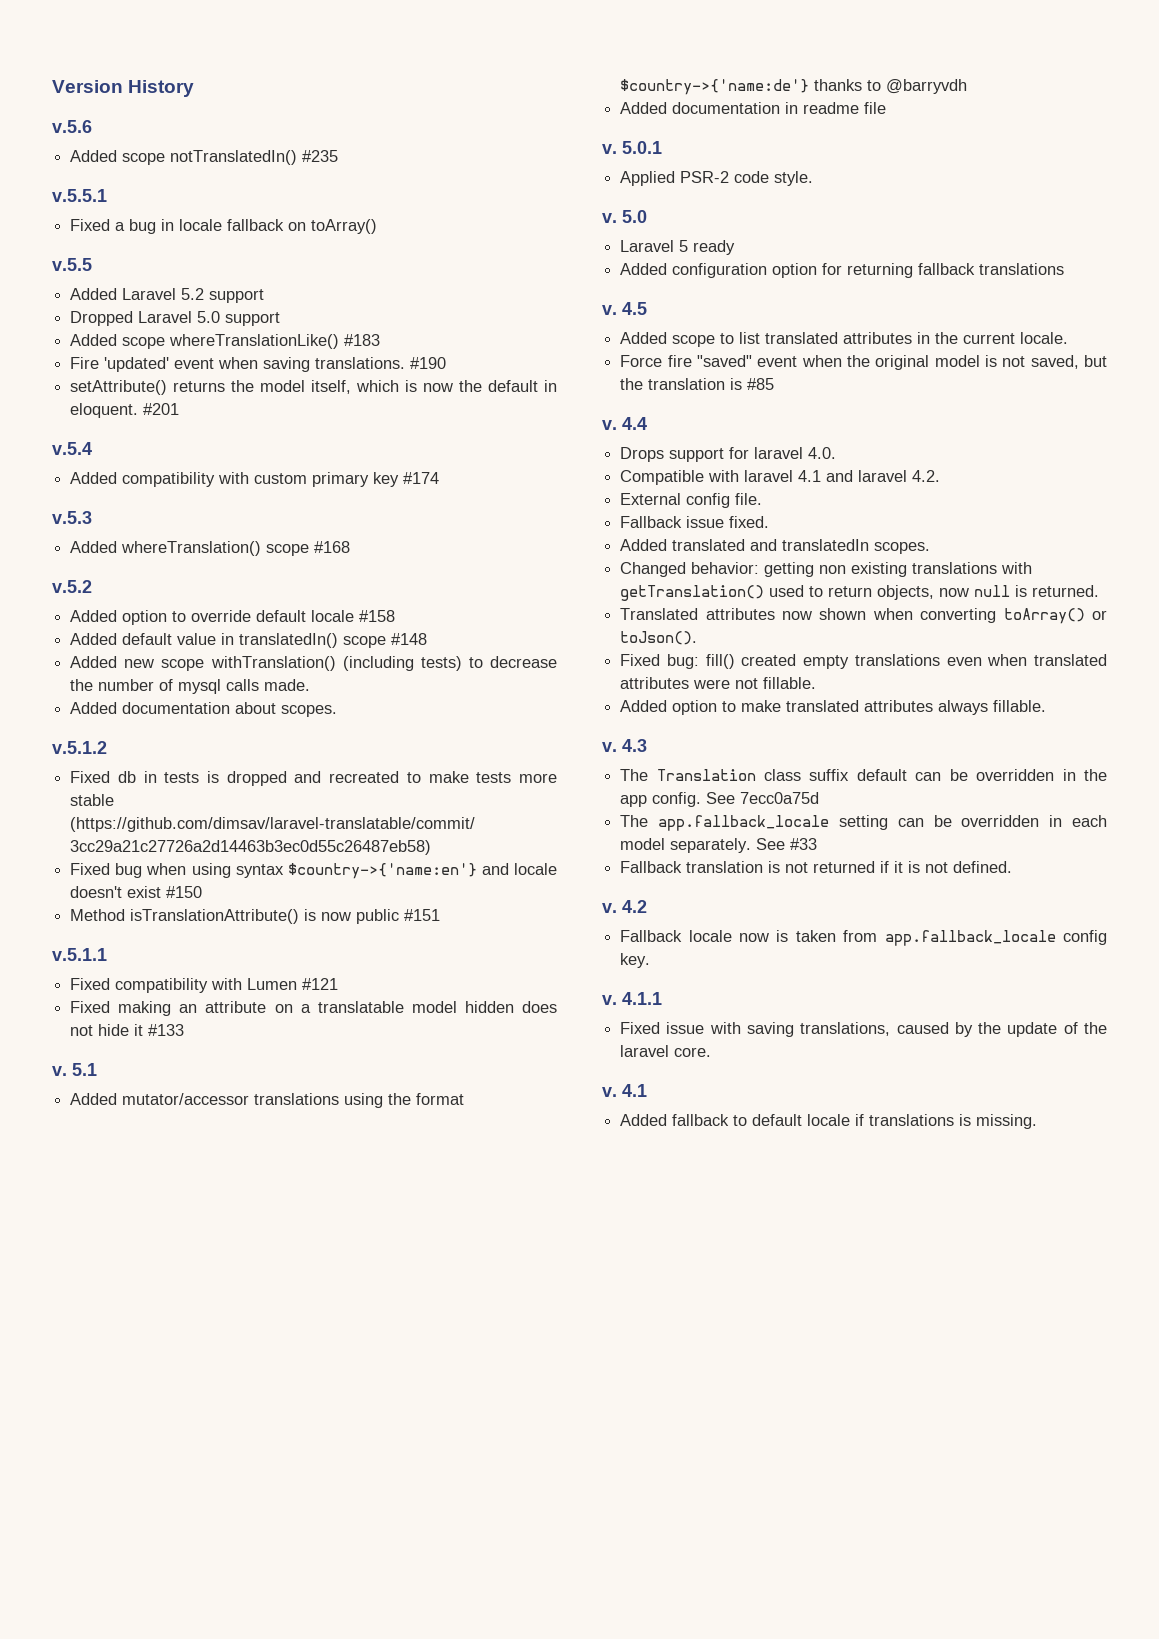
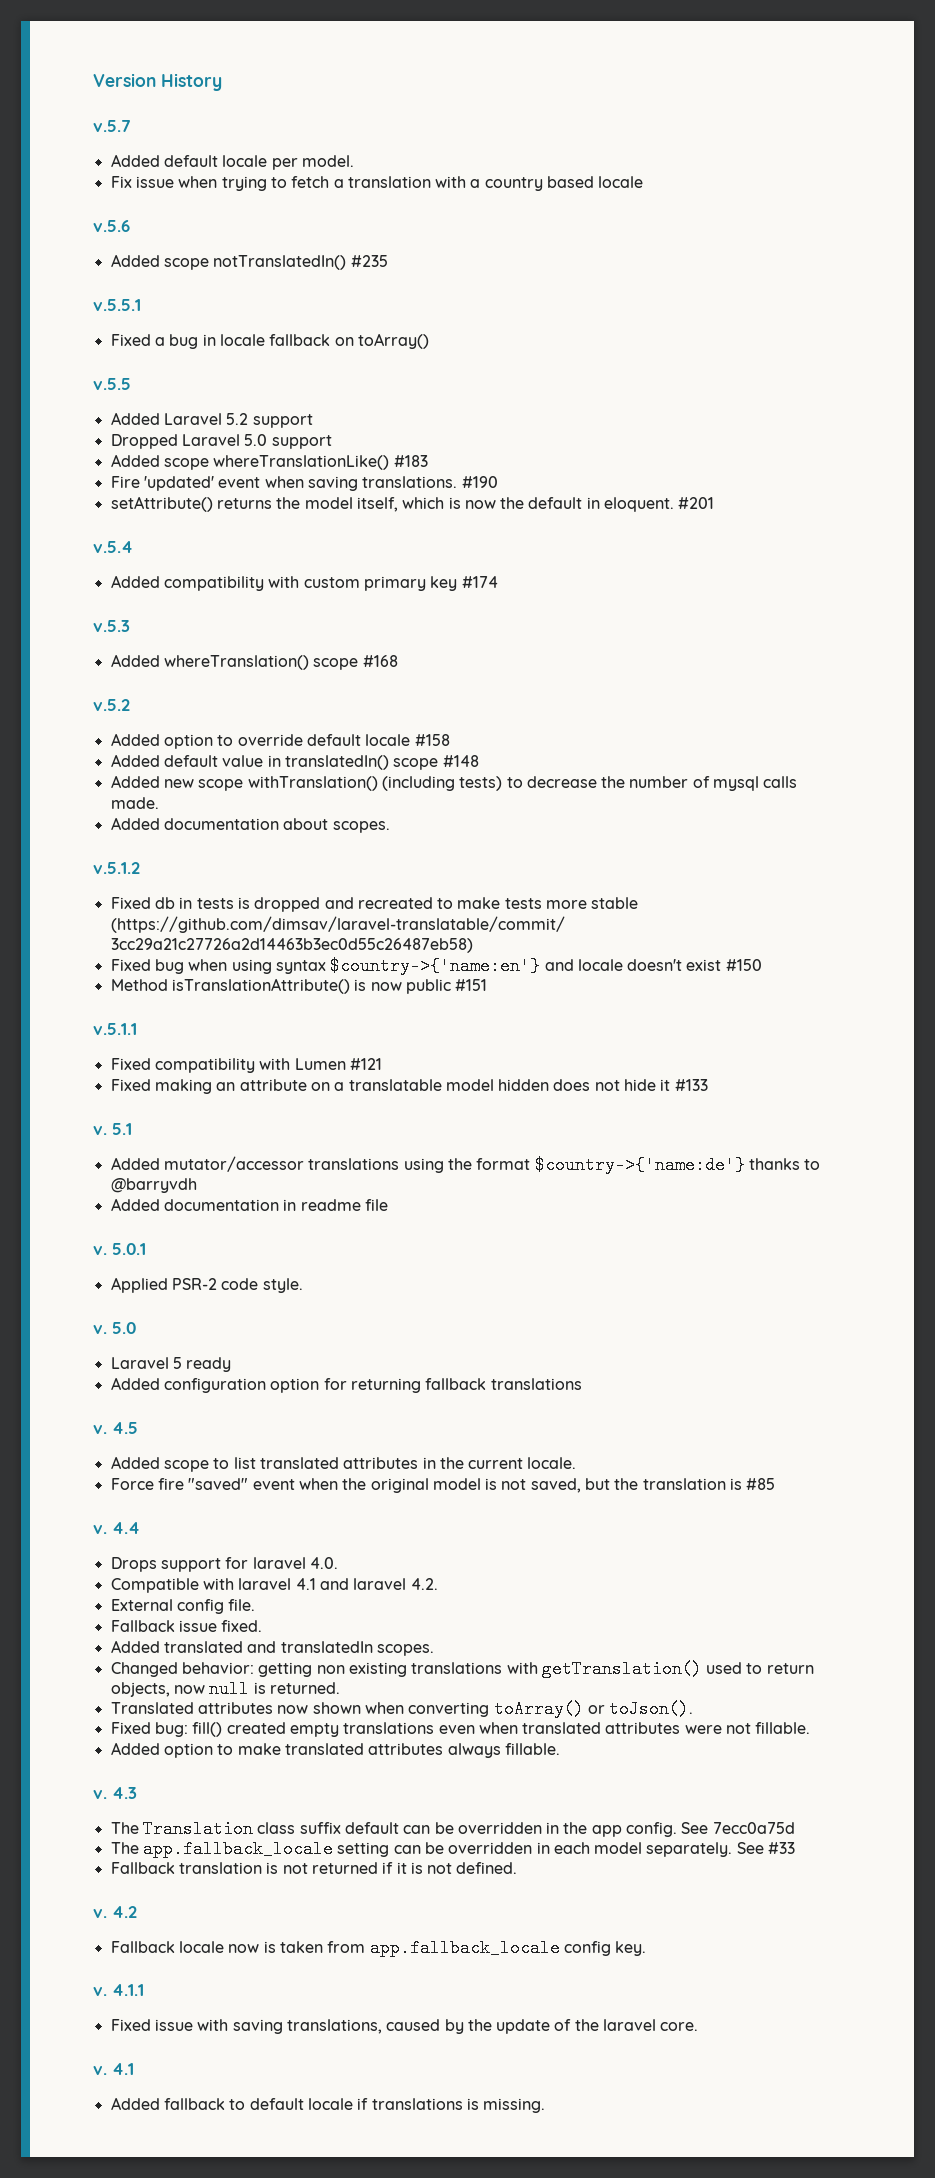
+ v.5.7
+ Added default locale per model.
+ Fix issue when trying to fetch a translation with a country based locale

